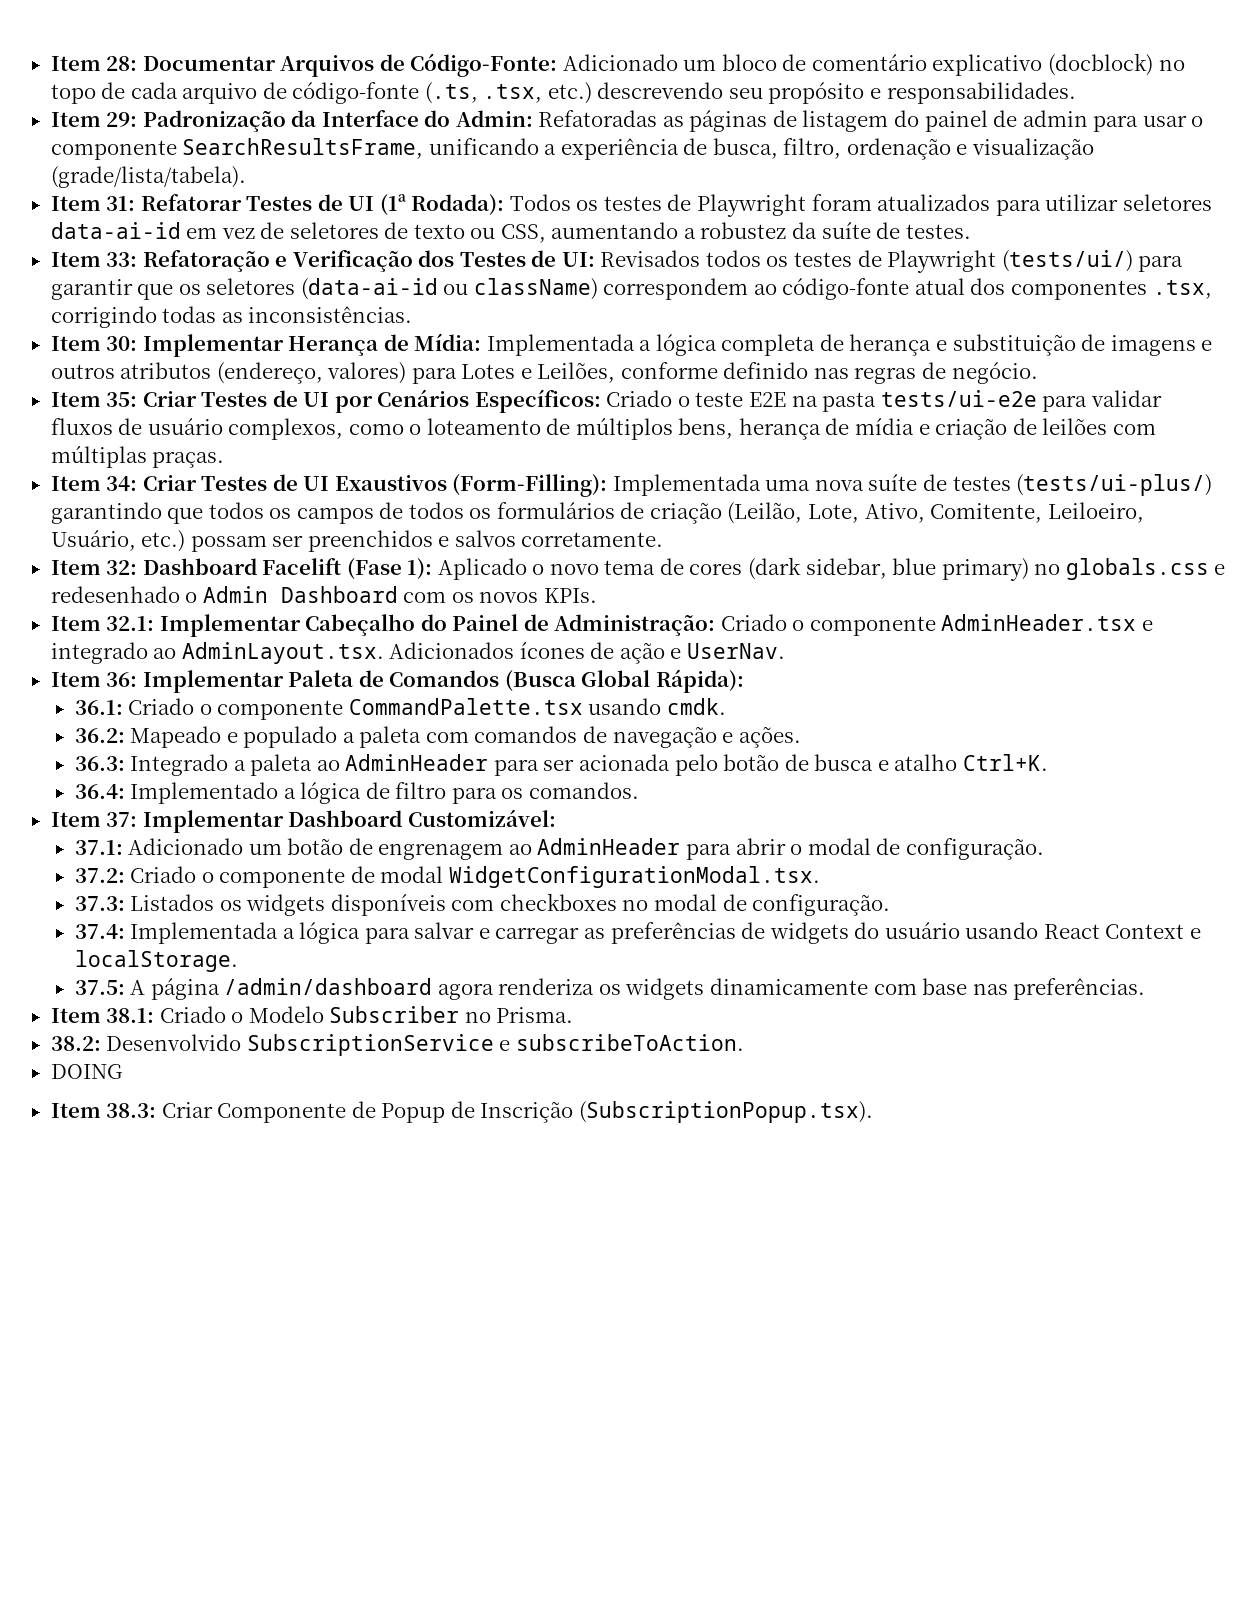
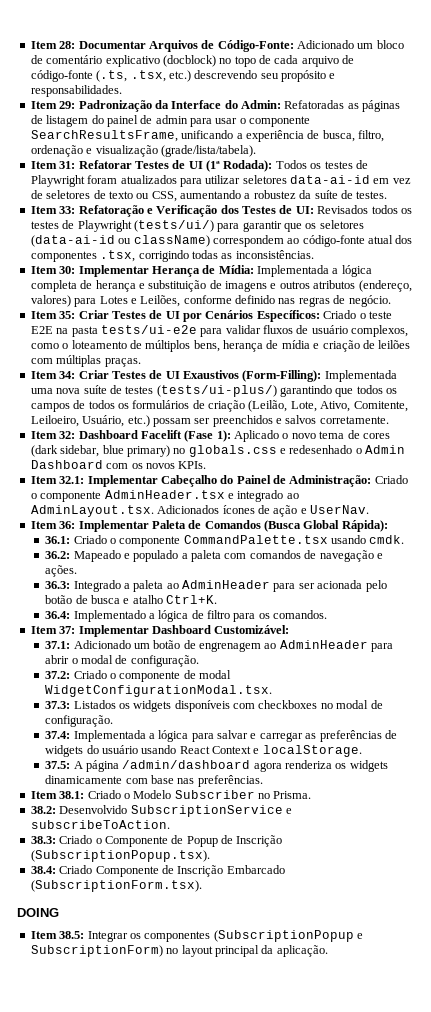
- DOING
- Item 38.3: Criar Componente de Popup de Inscrição (SubscriptionPopup.tsx).
+ 38.3: Criado o Componente de Popup de Inscrição (SubscriptionPopup.tsx).
+ 38.4: Criado Componente de Inscrição Embarcado (SubscriptionForm.tsx).
+ DOING
+ Item 38.5: Integrar os componentes (SubscriptionPopup e SubscriptionForm) no layout principal da aplicação.

